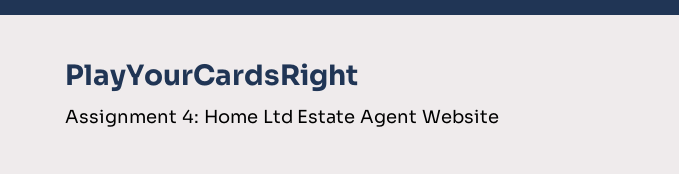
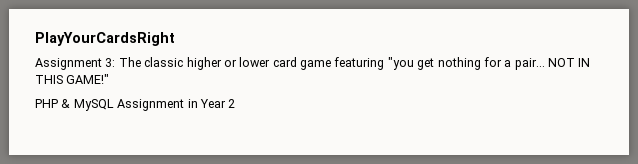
- Assignment 4: Home Ltd Estate Agent Website
+ Assignment 3: The classic higher or lower card game featuring "you get nothing for a pair... NOT IN THIS GAME!"
+ PHP & MySQL Assignment in Year 2

